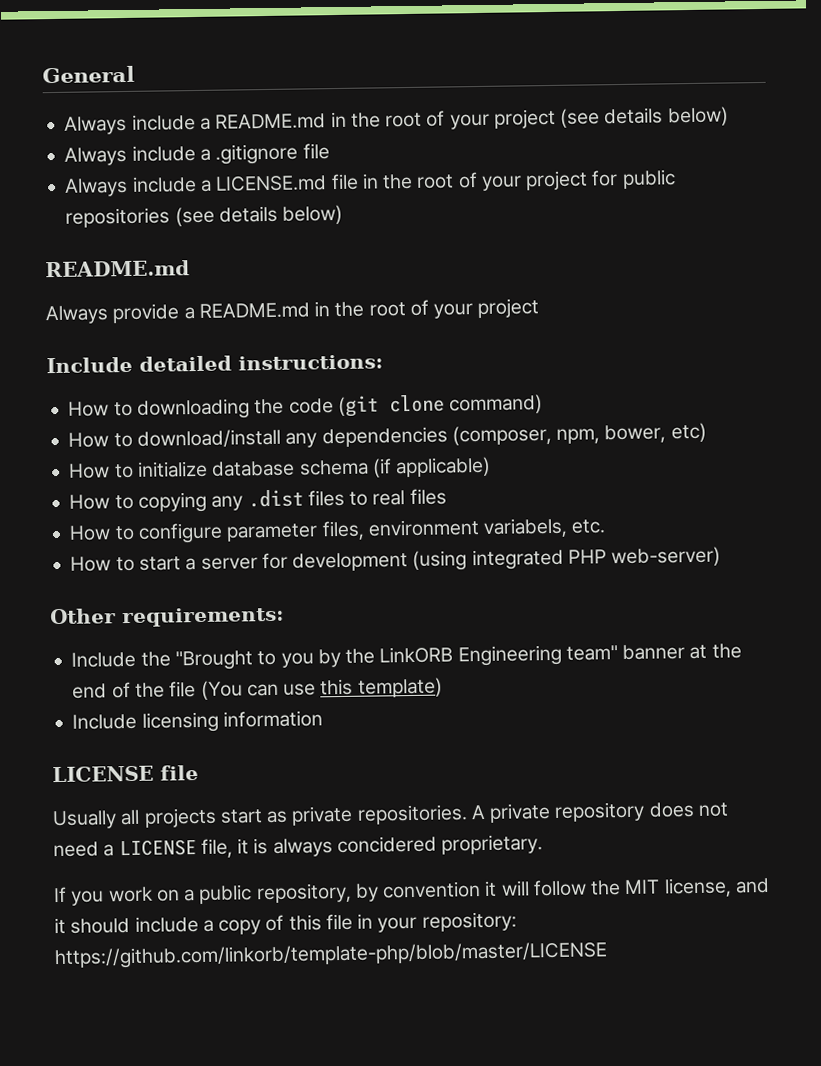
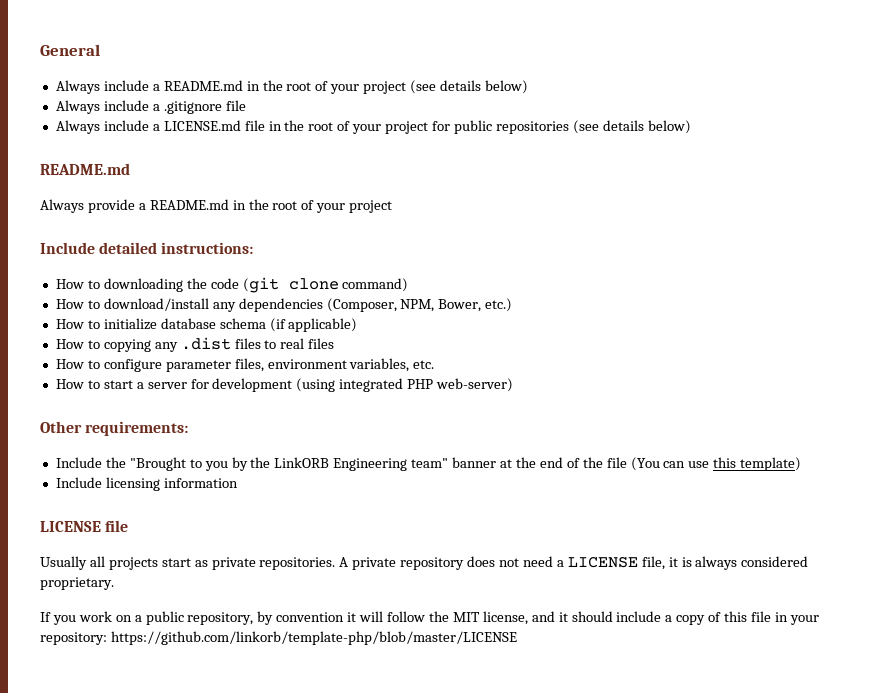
- How to download/install any dependencies (composer, npm, bower, etc)
+ How to download/install any dependencies (Composer, NPM, Bower, etc.)
- How to configure parameter files, environment variabels, etc.
+ How to configure parameter files, environment variables, etc.
- A private repository does not need a LICENSE file, it is always concidered proprietary.
+ A private repository does not need a LICENSE file, it is always considered proprietary.

